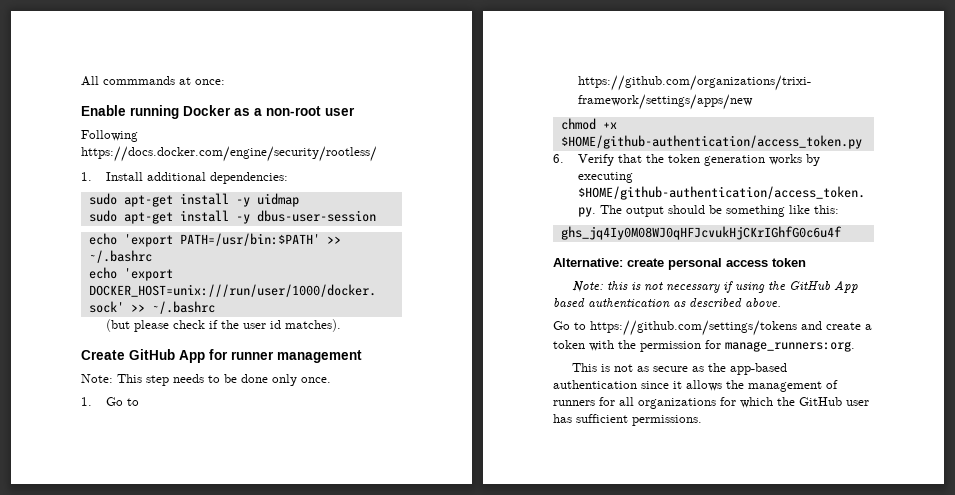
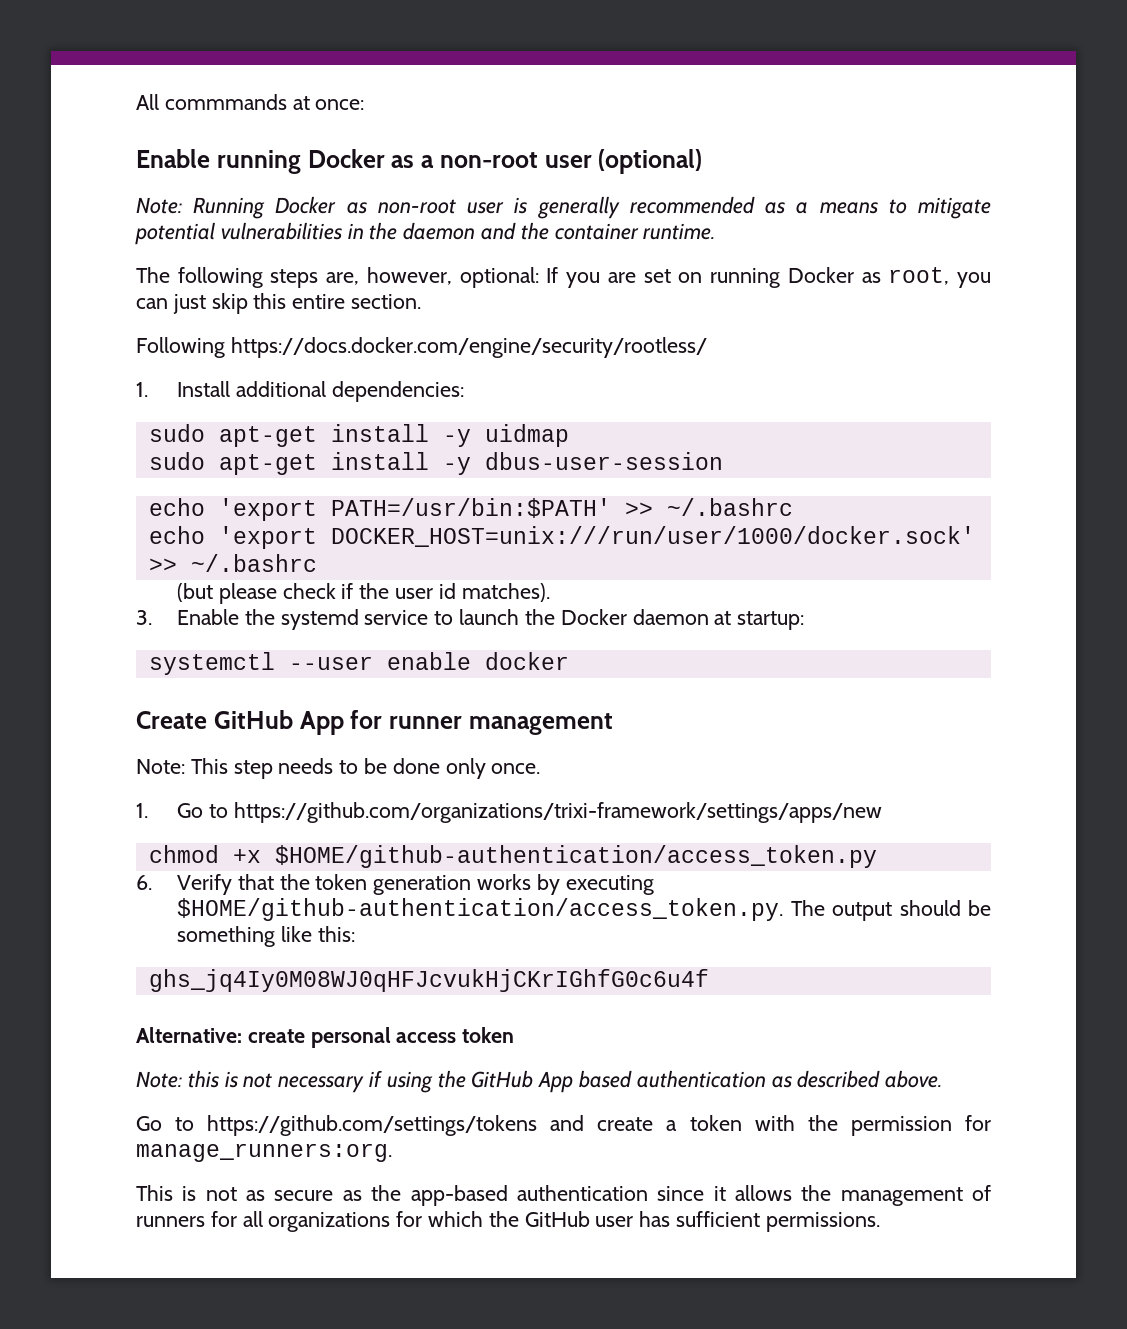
- Enable running Docker as a non-root user
+ Enable running Docker as a non-root user (optional)
+ Note: Running Docker as non-root user is generally recommended as a means to mitigate potential vulnerabilities in the daemon and the container runtime.
+ The following steps are, however, optional: If you are set on running Docker as root, you can just skip this entire section.
+ 3. Enable the systemd service to launch the Docker daemon at startup:
+ systemctl --user enable docker

